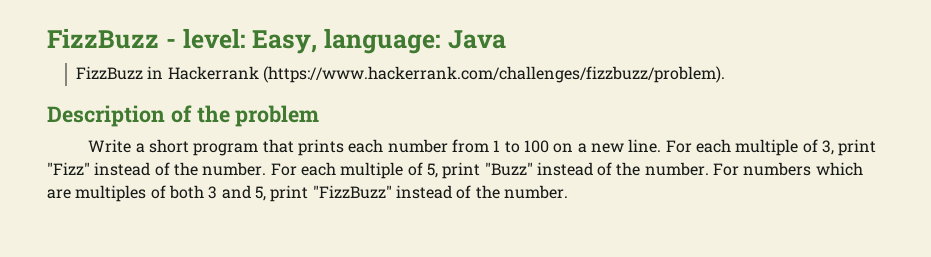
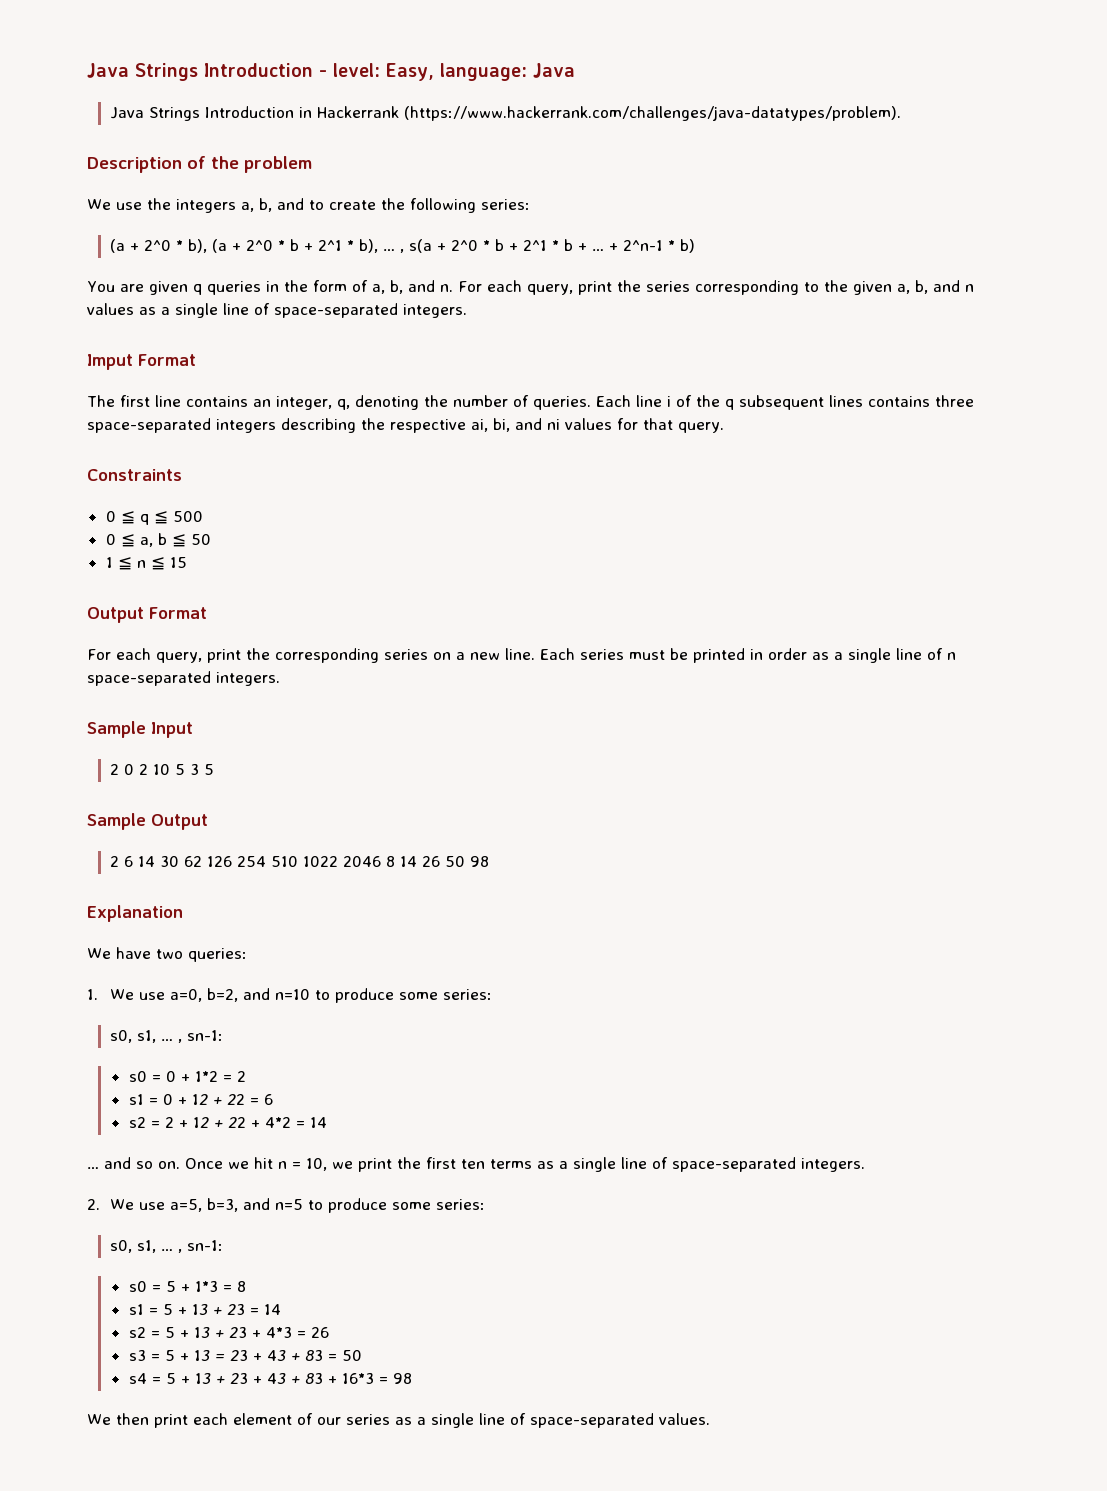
- FizzBuzz - level: Easy, language: Java
+ Java Strings Introduction - level: Easy, language: Java
- FizzBuzz in Hackerrank (https://www.hackerrank.com/challenges/fizzbuzz/problem).
+ Java Strings Introduction in Hackerrank (https://www.hackerrank.com/challenges/java-datatypes/problem).
- Write a short program that prints each number from 1 to 100 on a new line. For each multiple of 3, print "Fizz" instead of the number. For each multiple of 5, print "Buzz" instead of the number. For numbers which are multiples of both 3 and 5, print "FizzBuzz" instead of the number.
+ We use the integers a, b, and to create the following series:
+ (a + 2^0 * b), (a + 2^0 * b + 2^1 * b), … , s(a + 2^0 * b + 2^1 * b + … + 2^n-1 * b)
+ You are given q queries in the form of a, b, and n. For each query, print the series corresponding to the given a, b, and n values as a single line of space-separated integers.
+ Imput Format
+ The first line contains an integer, q, denoting the number of queries. Each line i of the q subsequent lines contains three space-separated integers describing the respective ai, bi, and ni values for that query.
+ Constraints
+ 0 ≦ q ≦ 500
+ 0 ≦ a, b ≦ 50
+ 1 ≦ n ≦ 15
+ Output Format
+ For each query, print the corresponding series on a new line. Each series must be printed in order as a single line of n space-separated integers.
+ Sample Input
+ 2 0 2 10 5 3 5
+ Sample Output
+ 2 6 14 30 62 126 254 510 1022 2046 8 14 26 50 98
+ Explanation
+ We have two queries:
+ 1. We use a=0, b=2, and n=10 to produce some series:
+ s0, s1, … , sn-1:
+ s0 = 0 + 1*2 = 2
+ s1 = 0 + 12 + 22 = 6
+ s2 = 2 + 12 + 22 + 4*2 = 14
+ … and so on. Once we hit n = 10, we print the first ten terms as a single line of space-separated integers.
+ 2. We use a=5, b=3, and n=5 to produce some series:
+ s0, s1, … , sn-1:
+ s0 = 5 + 1*3 = 8
+ s1 = 5 + 13 + 23 = 14
+ s2 = 5 + 13 + 23 + 4*3 = 26
+ s3 = 5 + 13 = 23 + 43 + 83 = 50
+ s4 = 5 + 13 + 23 + 43 + 83 + 16*3 = 98
+ We then print each element of our series as a single line of space-separated values.

